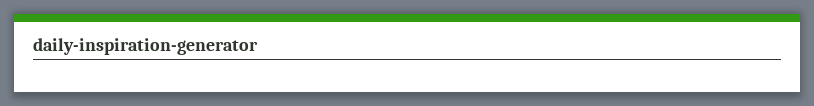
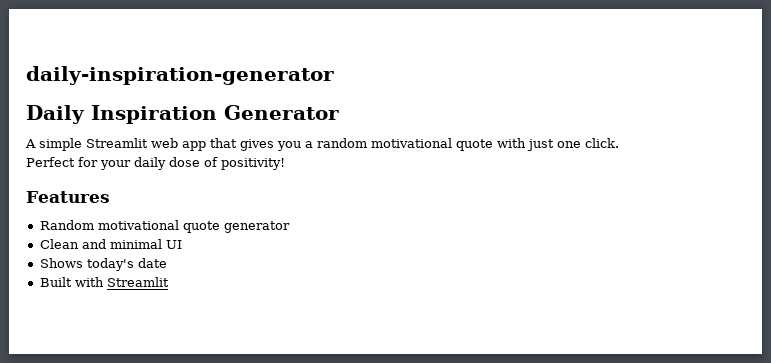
+ Daily Inspiration Generator
+ A simple Streamlit web app that gives you a random motivational quote with just one click.
+ Perfect for your daily dose of positivity!
+ Features
+ Random motivational quote generator
+ Clean and minimal UI
+ Shows today's date
+ Built with Streamlit

